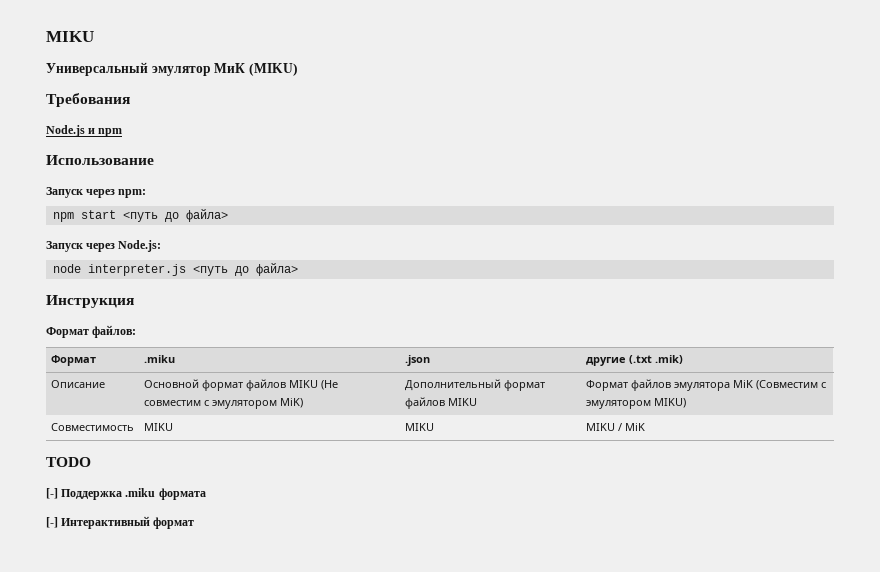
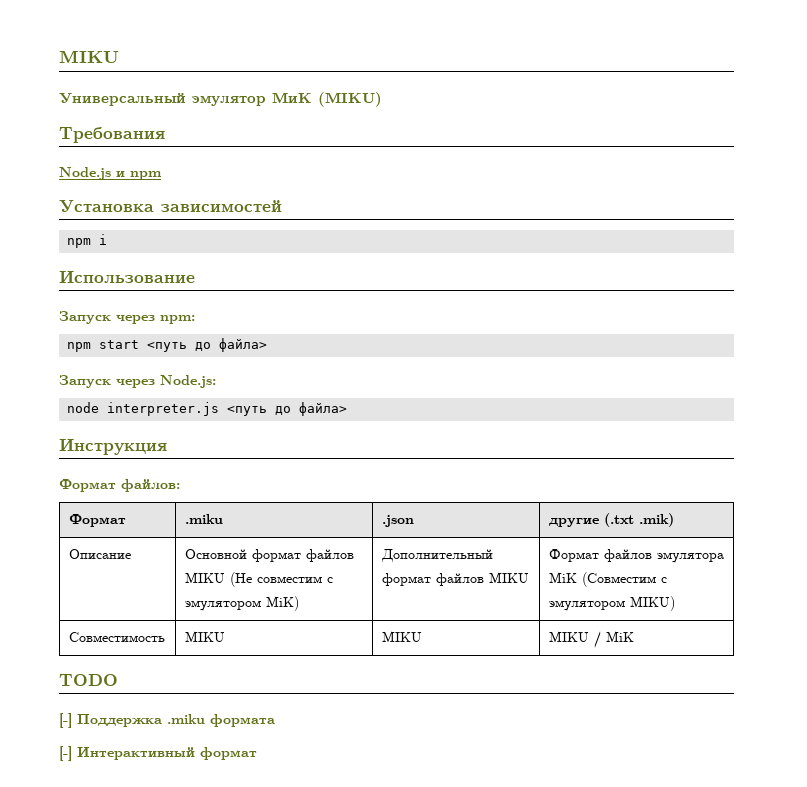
+ Установка зависимостей
+ npm i

